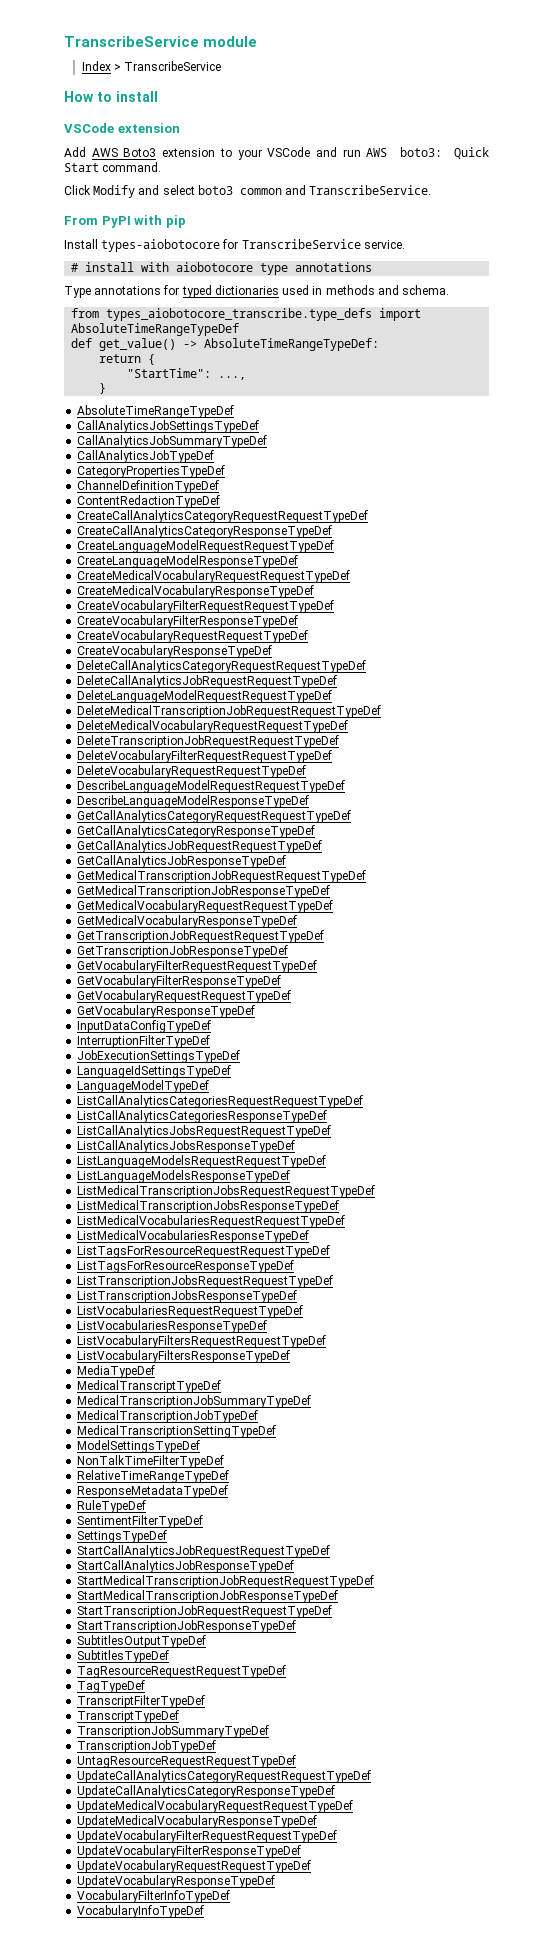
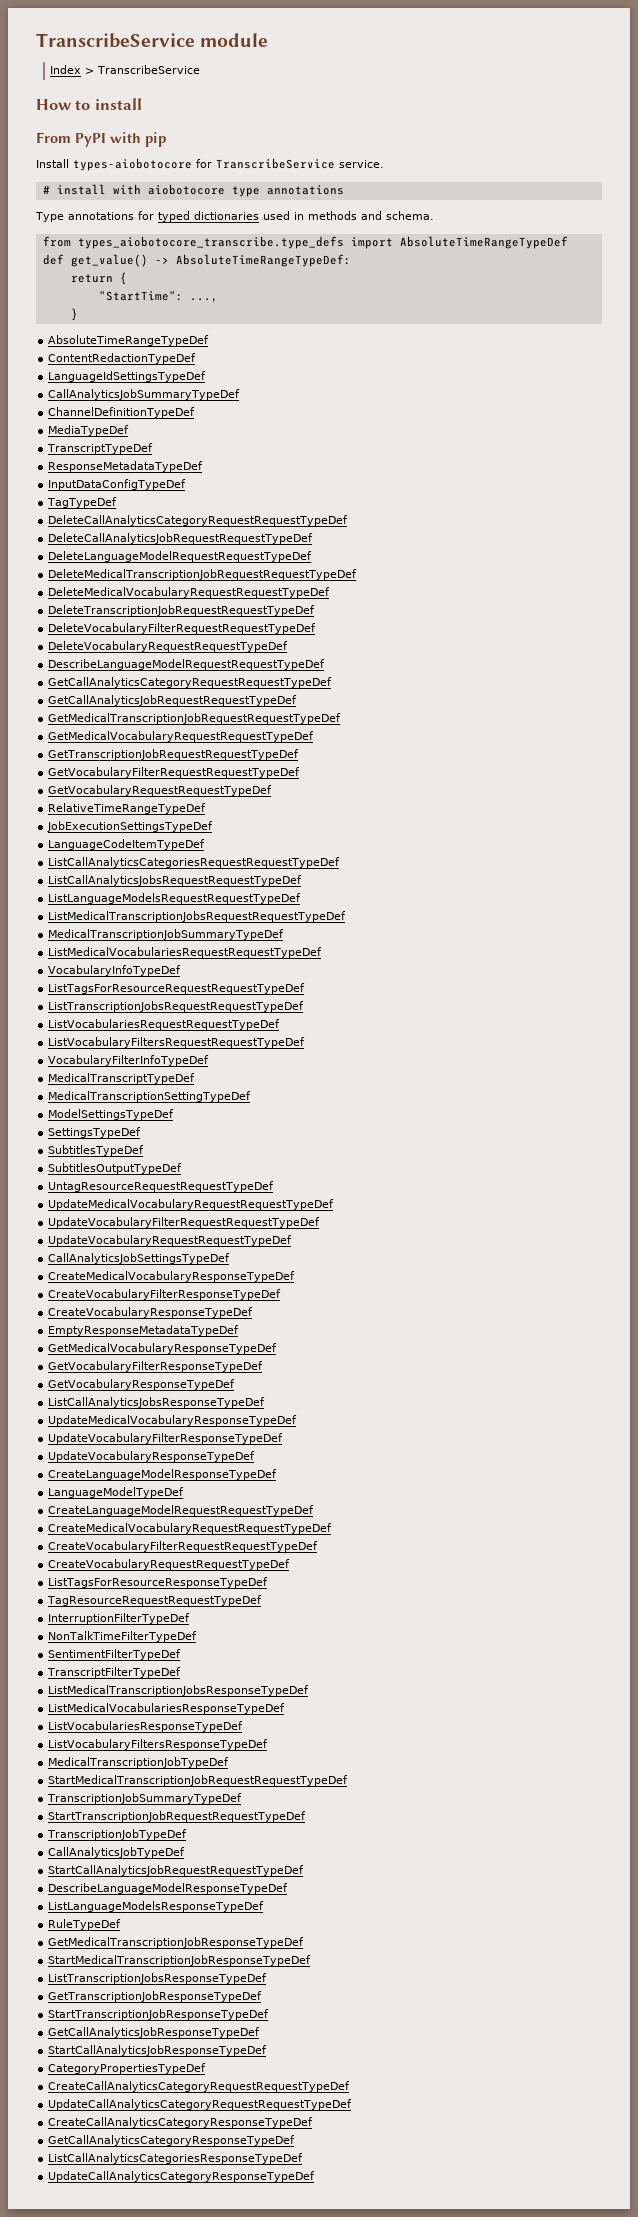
- VSCode extension
- Add AWS Boto3 extension to your VSCode and run AWS boto3: Quick Start command.
- Click Modify and select boto3 common and TranscribeService.
- CallAnalyticsJobSettingsTypeDef
+ ContentRedactionTypeDef
+ LanguageIdSettingsTypeDef
- CallAnalyticsJobTypeDef
- CategoryPropertiesTypeDef
- ContentRedactionTypeDef
- CreateCallAnalyticsCategoryRequestRequestTypeDef
- CreateCallAnalyticsCategoryResponseTypeDef
- CreateLanguageModelRequestRequestTypeDef
- CreateLanguageModelResponseTypeDef
- CreateMedicalVocabularyRequestRequestTypeDef
- CreateMedicalVocabularyResponseTypeDef
- CreateVocabularyFilterRequestRequestTypeDef
- CreateVocabularyFilterResponseTypeDef
- CreateVocabularyRequestRequestTypeDef
- CreateVocabularyResponseTypeDef
+ MediaTypeDef
+ TranscriptTypeDef
+ ResponseMetadataTypeDef
+ InputDataConfigTypeDef
+ TagTypeDef
- DescribeLanguageModelResponseTypeDef
- GetCallAnalyticsCategoryResponseTypeDef
- GetCallAnalyticsJobResponseTypeDef
- GetMedicalTranscriptionJobResponseTypeDef
- GetMedicalVocabularyResponseTypeDef
- GetTranscriptionJobResponseTypeDef
- GetVocabularyFilterResponseTypeDef
- GetVocabularyResponseTypeDef
- InputDataConfigTypeDef
- InterruptionFilterTypeDef
+ RelativeTimeRangeTypeDef
- LanguageIdSettingsTypeDef
- LanguageModelTypeDef
+ LanguageCodeItemTypeDef
- ListCallAnalyticsCategoriesResponseTypeDef
- ListCallAnalyticsJobsResponseTypeDef
- ListLanguageModelsResponseTypeDef
- ListMedicalTranscriptionJobsResponseTypeDef
+ MedicalTranscriptionJobSummaryTypeDef
- ListMedicalVocabulariesResponseTypeDef
+ VocabularyInfoTypeDef
- ListTagsForResourceResponseTypeDef
- ListTranscriptionJobsResponseTypeDef
- ListVocabulariesResponseTypeDef
- ListVocabularyFiltersResponseTypeDef
- MediaTypeDef
+ VocabularyFilterInfoTypeDef
- MedicalTranscriptionJobSummaryTypeDef
- MedicalTranscriptionJobTypeDef
+ SettingsTypeDef
+ SubtitlesTypeDef
+ SubtitlesOutputTypeDef
+ UntagResourceRequestRequestTypeDef
+ UpdateMedicalVocabularyRequestRequestTypeDef
+ UpdateVocabularyFilterRequestRequestTypeDef
+ UpdateVocabularyRequestRequestTypeDef
+ CallAnalyticsJobSettingsTypeDef
+ CreateMedicalVocabularyResponseTypeDef
+ CreateVocabularyFilterResponseTypeDef
+ CreateVocabularyResponseTypeDef
+ EmptyResponseMetadataTypeDef
+ GetMedicalVocabularyResponseTypeDef
+ GetVocabularyFilterResponseTypeDef
+ GetVocabularyResponseTypeDef
+ ListCallAnalyticsJobsResponseTypeDef
+ UpdateMedicalVocabularyResponseTypeDef
+ UpdateVocabularyFilterResponseTypeDef
+ UpdateVocabularyResponseTypeDef
+ CreateLanguageModelResponseTypeDef
+ LanguageModelTypeDef
+ CreateLanguageModelRequestRequestTypeDef
+ CreateMedicalVocabularyRequestRequestTypeDef
+ CreateVocabularyFilterRequestRequestTypeDef
+ CreateVocabularyRequestRequestTypeDef
+ ListTagsForResourceResponseTypeDef
+ TagResourceRequestRequestTypeDef
+ InterruptionFilterTypeDef
  NonTalkTimeFilterTypeDef
- RelativeTimeRangeTypeDef
- ResponseMetadataTypeDef
+ SentimentFilterTypeDef
+ TranscriptFilterTypeDef
+ ListMedicalTranscriptionJobsResponseTypeDef
+ ListMedicalVocabulariesResponseTypeDef
+ ListVocabulariesResponseTypeDef
+ ListVocabularyFiltersResponseTypeDef
+ MedicalTranscriptionJobTypeDef
+ StartMedicalTranscriptionJobRequestRequestTypeDef
+ TranscriptionJobSummaryTypeDef
+ StartTranscriptionJobRequestRequestTypeDef
+ TranscriptionJobTypeDef
+ CallAnalyticsJobTypeDef
+ StartCallAnalyticsJobRequestRequestTypeDef
+ DescribeLanguageModelResponseTypeDef
+ ListLanguageModelsResponseTypeDef
  RuleTypeDef
- SentimentFilterTypeDef
- SettingsTypeDef
- StartCallAnalyticsJobRequestRequestTypeDef
+ GetMedicalTranscriptionJobResponseTypeDef
+ StartMedicalTranscriptionJobResponseTypeDef
+ ListTranscriptionJobsResponseTypeDef
+ GetTranscriptionJobResponseTypeDef
+ StartTranscriptionJobResponseTypeDef
+ GetCallAnalyticsJobResponseTypeDef
  StartCallAnalyticsJobResponseTypeDef
- StartMedicalTranscriptionJobRequestRequestTypeDef
- StartMedicalTranscriptionJobResponseTypeDef
- StartTranscriptionJobRequestRequestTypeDef
- StartTranscriptionJobResponseTypeDef
- SubtitlesOutputTypeDef
- SubtitlesTypeDef
- TagResourceRequestRequestTypeDef
- TagTypeDef
- TranscriptFilterTypeDef
- TranscriptTypeDef
- TranscriptionJobSummaryTypeDef
- TranscriptionJobTypeDef
- UntagResourceRequestRequestTypeDef
+ CategoryPropertiesTypeDef
+ CreateCallAnalyticsCategoryRequestRequestTypeDef
  UpdateCallAnalyticsCategoryRequestRequestTypeDef
+ CreateCallAnalyticsCategoryResponseTypeDef
+ GetCallAnalyticsCategoryResponseTypeDef
+ ListCallAnalyticsCategoriesResponseTypeDef
  UpdateCallAnalyticsCategoryResponseTypeDef
- UpdateMedicalVocabularyRequestRequestTypeDef
- UpdateMedicalVocabularyResponseTypeDef
- UpdateVocabularyFilterRequestRequestTypeDef
- UpdateVocabularyFilterResponseTypeDef
- UpdateVocabularyRequestRequestTypeDef
- UpdateVocabularyResponseTypeDef
- VocabularyFilterInfoTypeDef
- VocabularyInfoTypeDef

